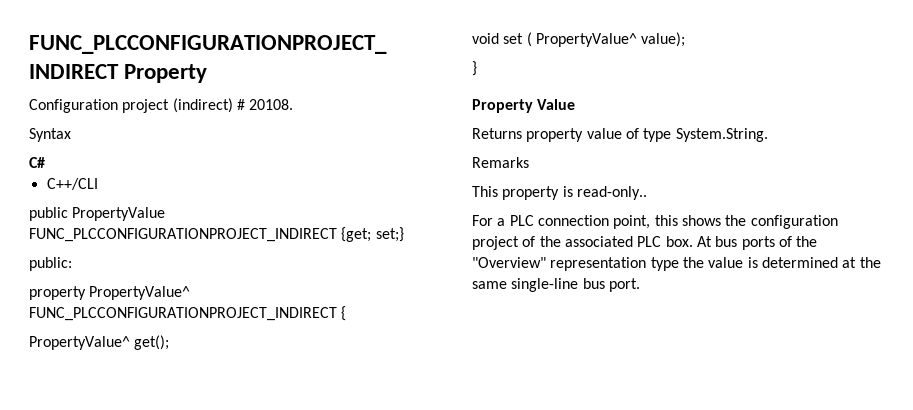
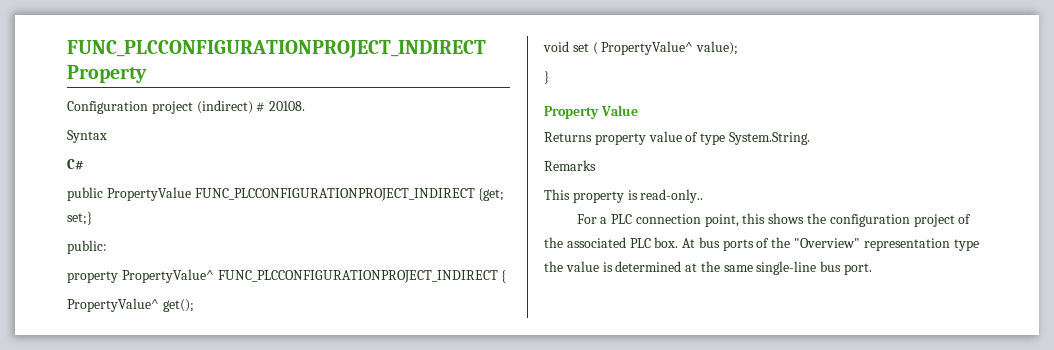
- C++/CLI

